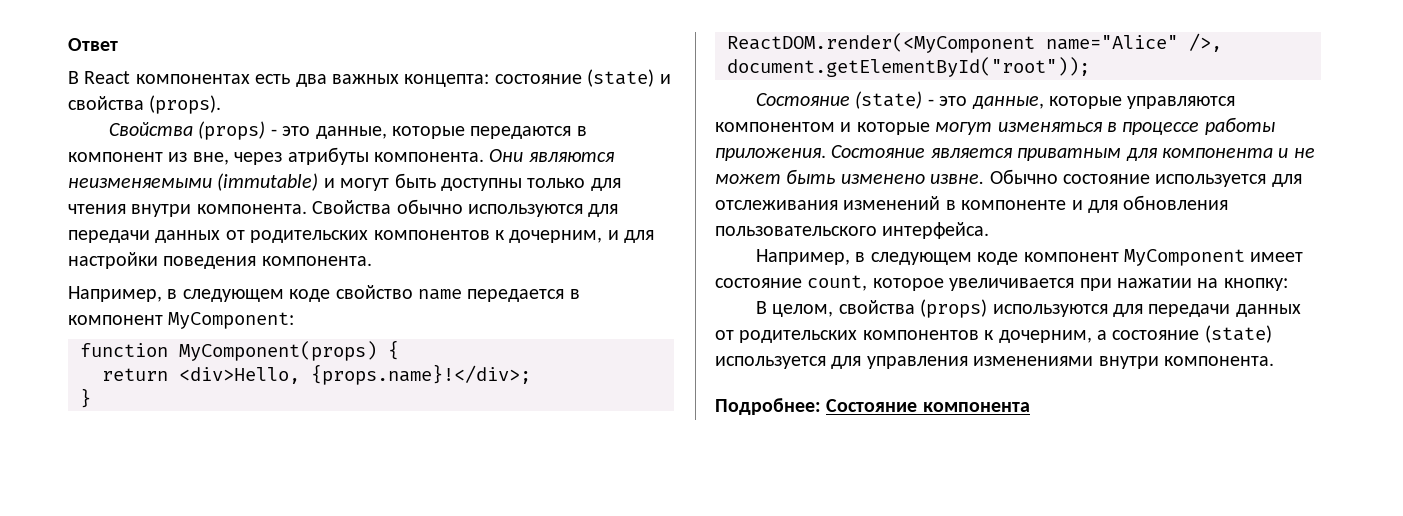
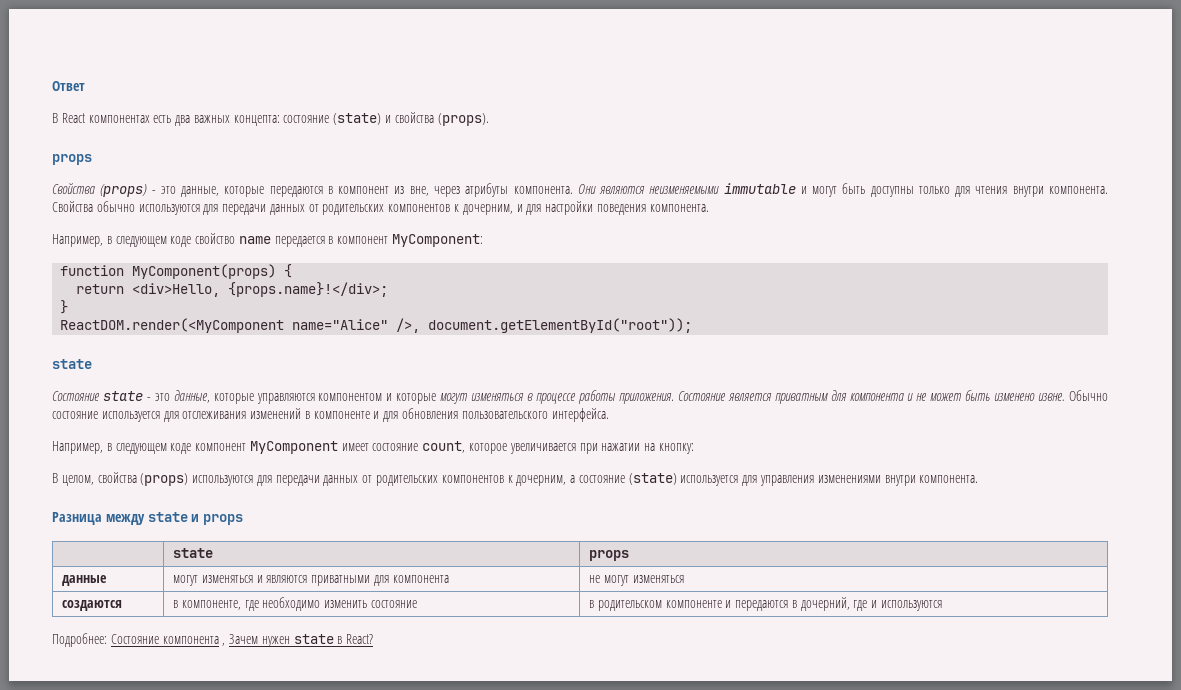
  В React компонентах есть два важных концепта: состояние (state) и свойства (props).
+ props
- Они являются неизменяемыми (immutable) и могут быть доступны только для чтения внутри компонента.
+ Они являются неизменяемыми immutable и могут быть доступны только для чтения внутри компонента.
  ReactDOM.render(<MyComponent name="Alice" />, document.getElementById("root"));
- Состояние (state) - это данные, которые управляются компонентом и которые могут изменяться в процессе работы приложения.
+ state
+ Состояние state - это данные, которые управляются компонентом и которые могут изменяться в процессе работы приложения.
- Подробнее: Состояние компонента
+ Разница между state и props
+ | state | props
+ данные | могут изменяться и являются приватными для компонента | не могут изменяться
+ создаются | в компоненте, где необходимо изменить состояние | в родительском компоненте и передаются в дочерний, где и используются
+ Подробнее: Состояние компонента , Зачем нужен state в React?

